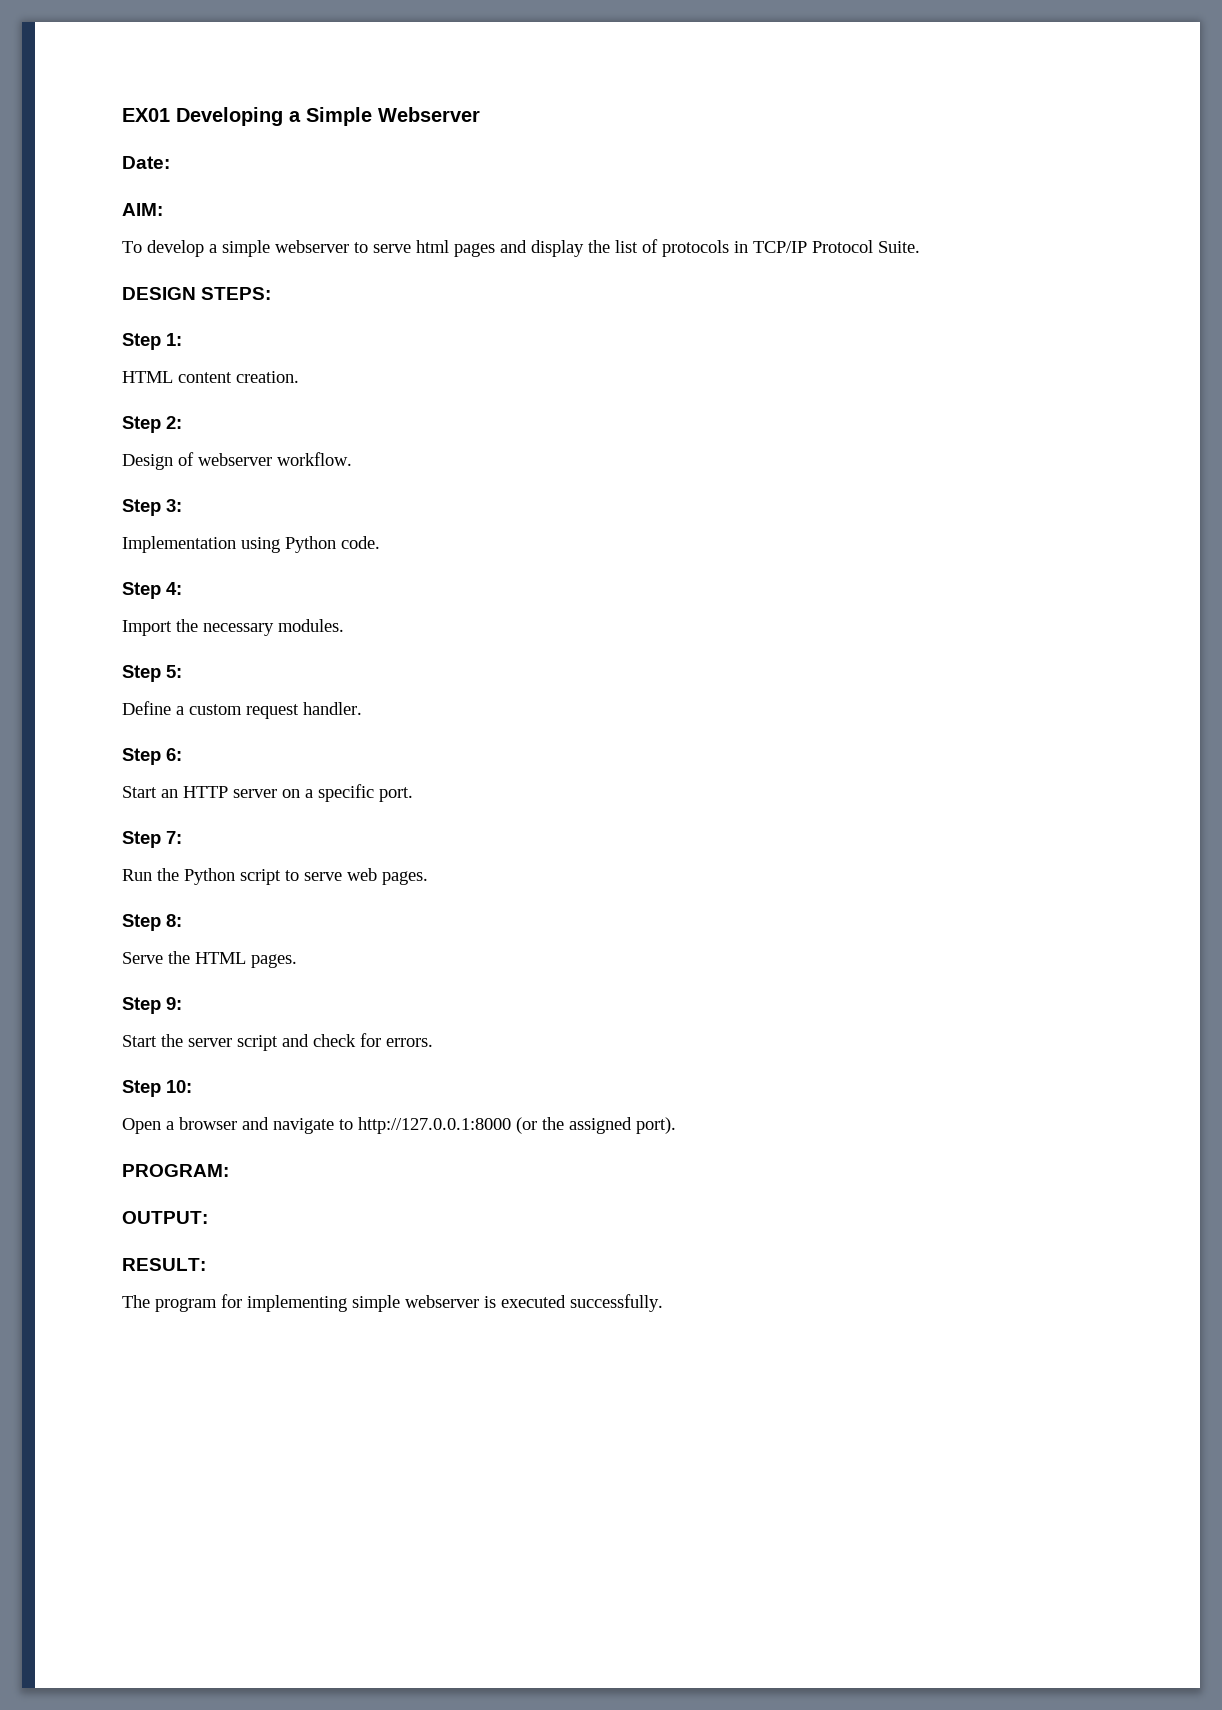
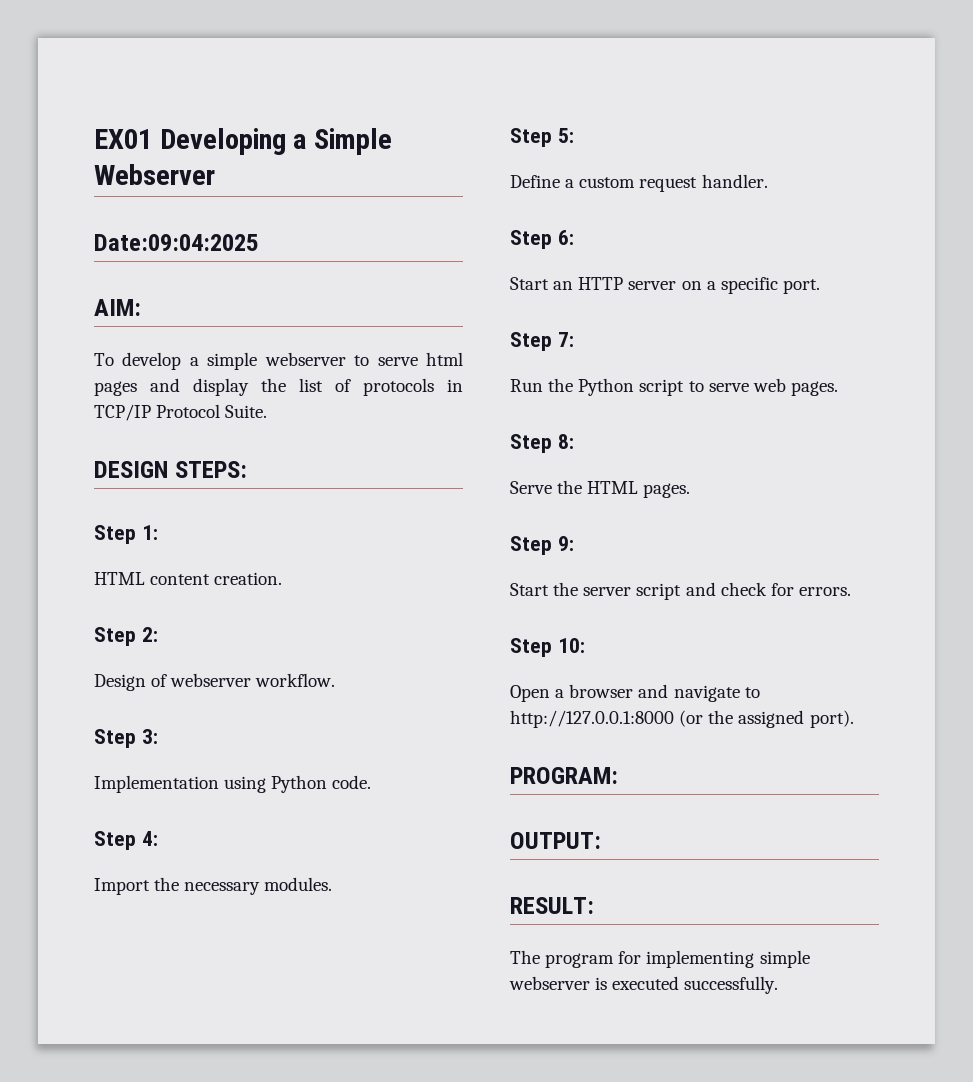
- Date:
+ Date:09:04:2025

